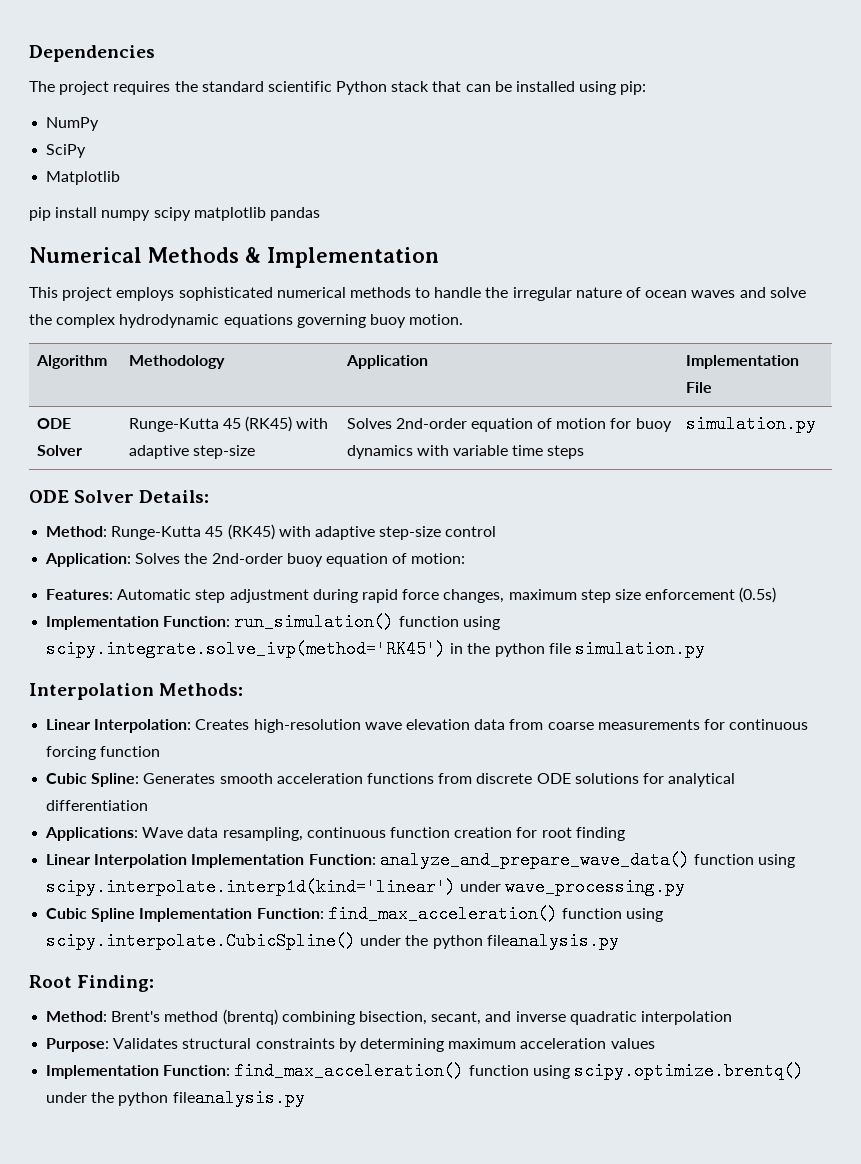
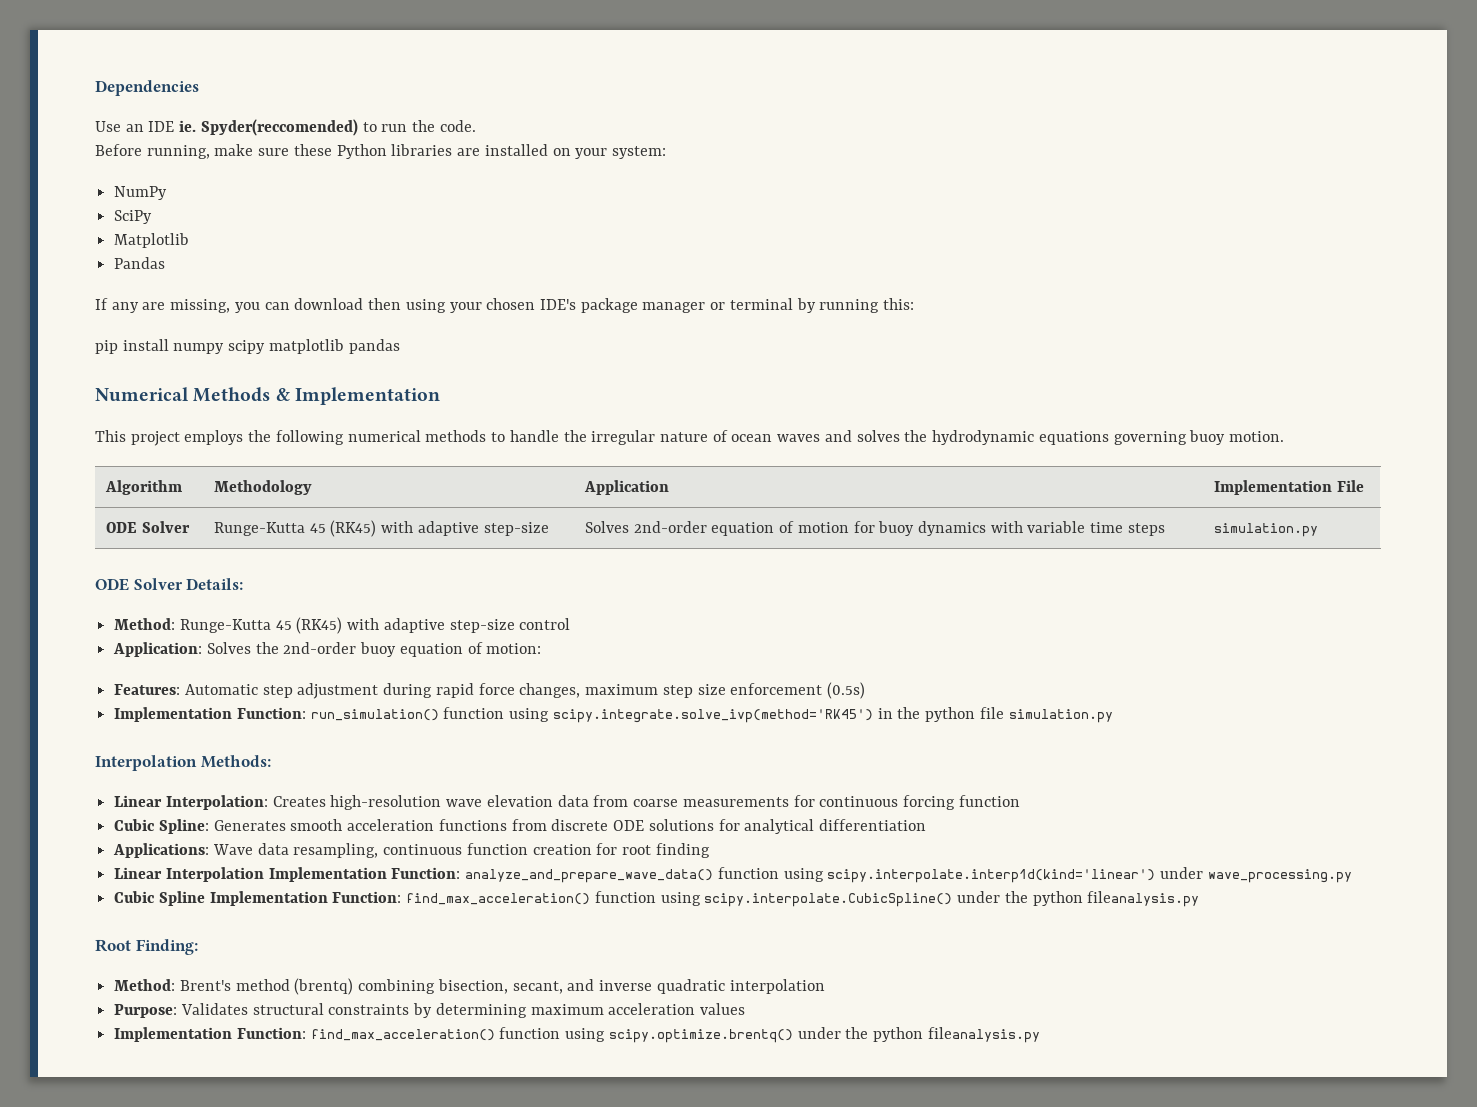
- The project requires the standard scientific Python stack that can be installed using pip:
+ Use an IDE ie. Spyder(reccomended) to run the code.
+ Before running, make sure these Python libraries are installed on your system:
  NumPy
  SciPy
  Matplotlib
+ Pandas
+ If any are missing, you can download then using your chosen IDE's package manager or terminal by running this:
- This project employs sophisticated numerical methods to handle the irregular nature of ocean waves and solve the complex hydrodynamic equations governing buoy motion.
+ This project employs the following numerical methods to handle the irregular nature of ocean waves and solves the hydrodynamic equations governing buoy motion.

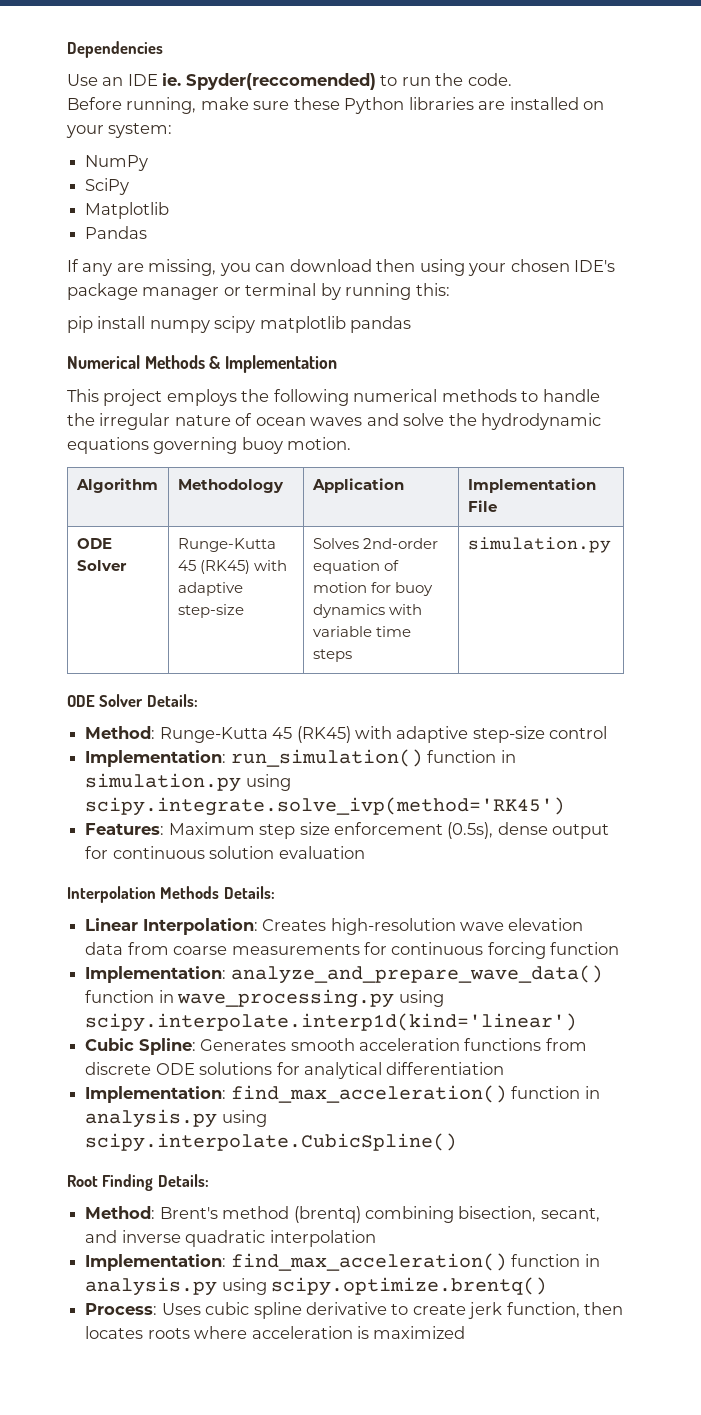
- This project employs the following numerical methods to handle the irregular nature of ocean waves and solves the hydrodynamic equations governing buoy motion.
+ This project employs the following numerical methods to handle the irregular nature of ocean waves and solve the hydrodynamic equations governing buoy motion.
- Application: Solves the 2nd-order buoy equation of motion:
- Features: Automatic step adjustment during rapid force changes, maximum step size enforcement (0.5s)
- Implementation Function: run_simulation() function using scipy.integrate.solve_ivp(method='RK45') in the python file simulation.py
- Interpolation Methods:
+ Implementation: run_simulation() function in simulation.py using scipy.integrate.solve_ivp(method='RK45')
+ Features: Maximum step size enforcement (0.5s), dense output for continuous solution evaluation
+ Interpolation Methods Details:
+ Implementation: analyze_and_prepare_wave_data() function in wave_processing.py using scipy.interpolate.interp1d(kind='linear')
- Applications: Wave data resampling, continuous function creation for root finding
- Linear Interpolation Implementation Function: analyze_and_prepare_wave_data() function using scipy.interpolate.interp1d(kind='linear') under wave_processing.py
- Cubic Spline Implementation Function: find_max_acceleration() function using scipy.interpolate.CubicSpline() under the python fileanalysis.py
+ Implementation: find_max_acceleration() function in analysis.py using scipy.interpolate.CubicSpline()
- Root Finding:
+ Root Finding Details:
- Purpose: Validates structural constraints by determining maximum acceleration values
- Implementation Function: find_max_acceleration() function using scipy.optimize.brentq() under the python fileanalysis.py
+ Implementation: find_max_acceleration() function in analysis.py using scipy.optimize.brentq()
+ Process: Uses cubic spline derivative to create jerk function, then locates roots where acceleration is maximized

